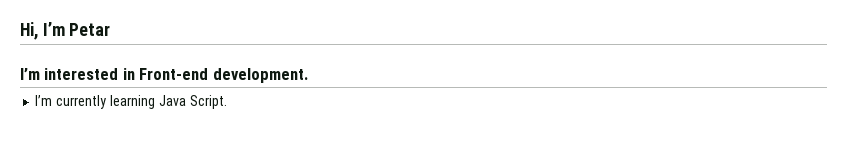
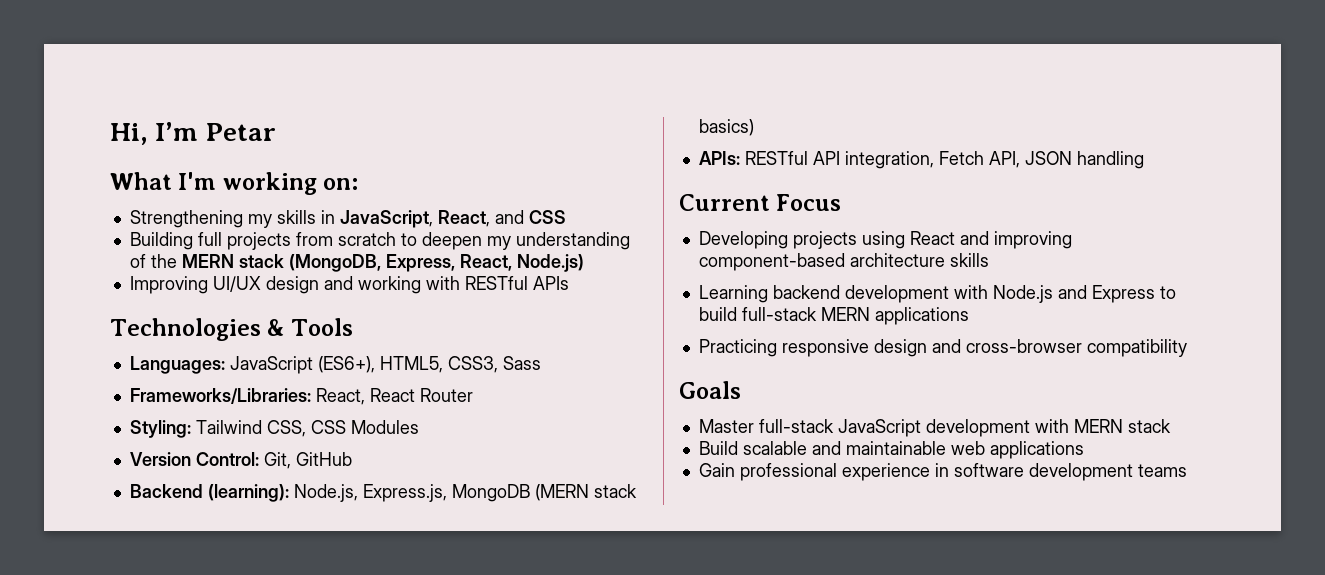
- I’m interested in Front-end development.
- I’m currently learning Java Script.
+ What I'm working on:
+ Strengthening my skills in JavaScript, React, and CSS
+ Building full projects from scratch to deepen my understanding of the MERN stack (MongoDB, Express, React, Node.js)
+ Improving UI/UX design and working with RESTful APIs
+ Technologies & Tools
+ Languages: JavaScript (ES6+), HTML5, CSS3, Sass
+ Frameworks/Libraries: React, React Router
+ Styling: Tailwind CSS, CSS Modules
+ Version Control: Git, GitHub
+ Backend (learning): Node.js, Express.js, MongoDB (MERN stack basics)
+ APIs: RESTful API integration, Fetch API, JSON handling
+ Current Focus
+ Developing projects using React and improving component-based architecture skills
+ Learning backend development with Node.js and Express to build full-stack MERN applications
+ Practicing responsive design and cross-browser compatibility
+ Goals
+ Master full-stack JavaScript development with MERN stack
+ Build scalable and maintainable web applications
+ Gain professional experience in software development teams

